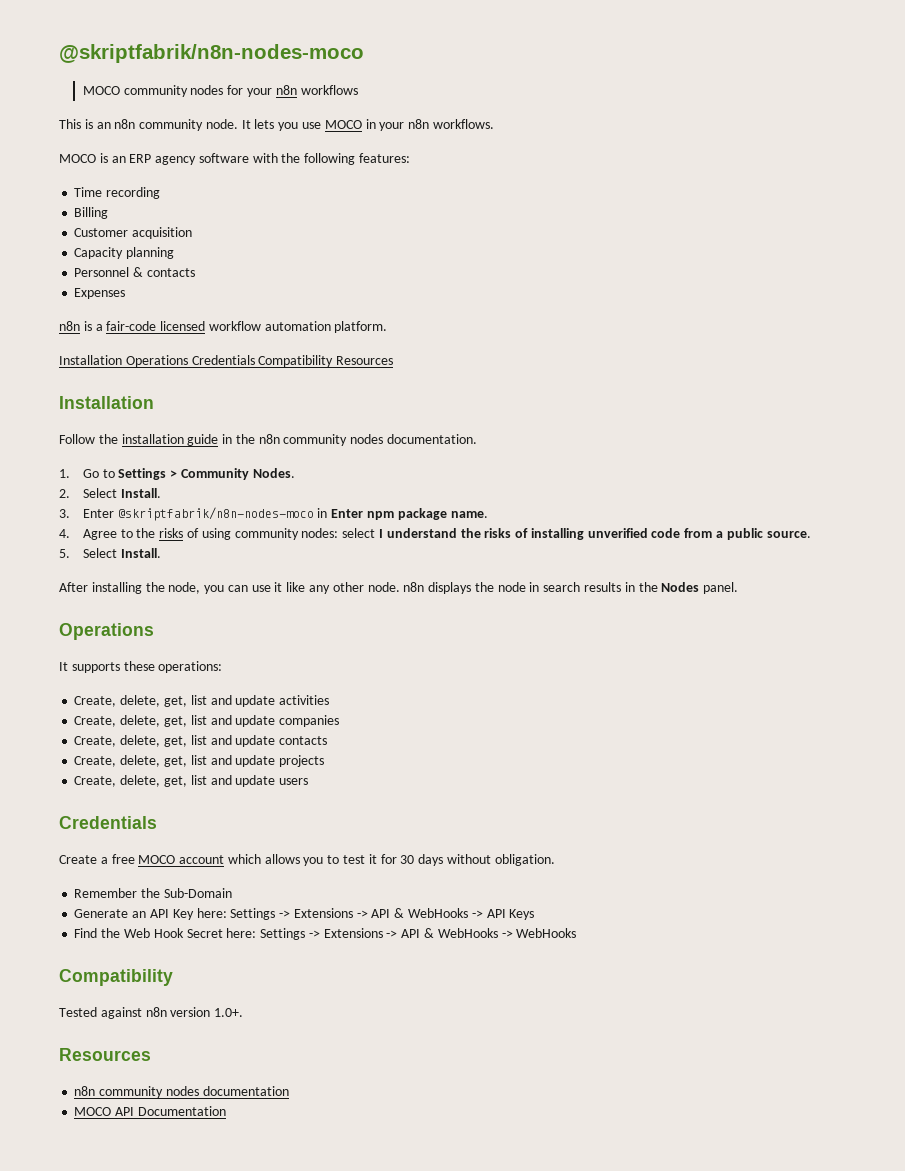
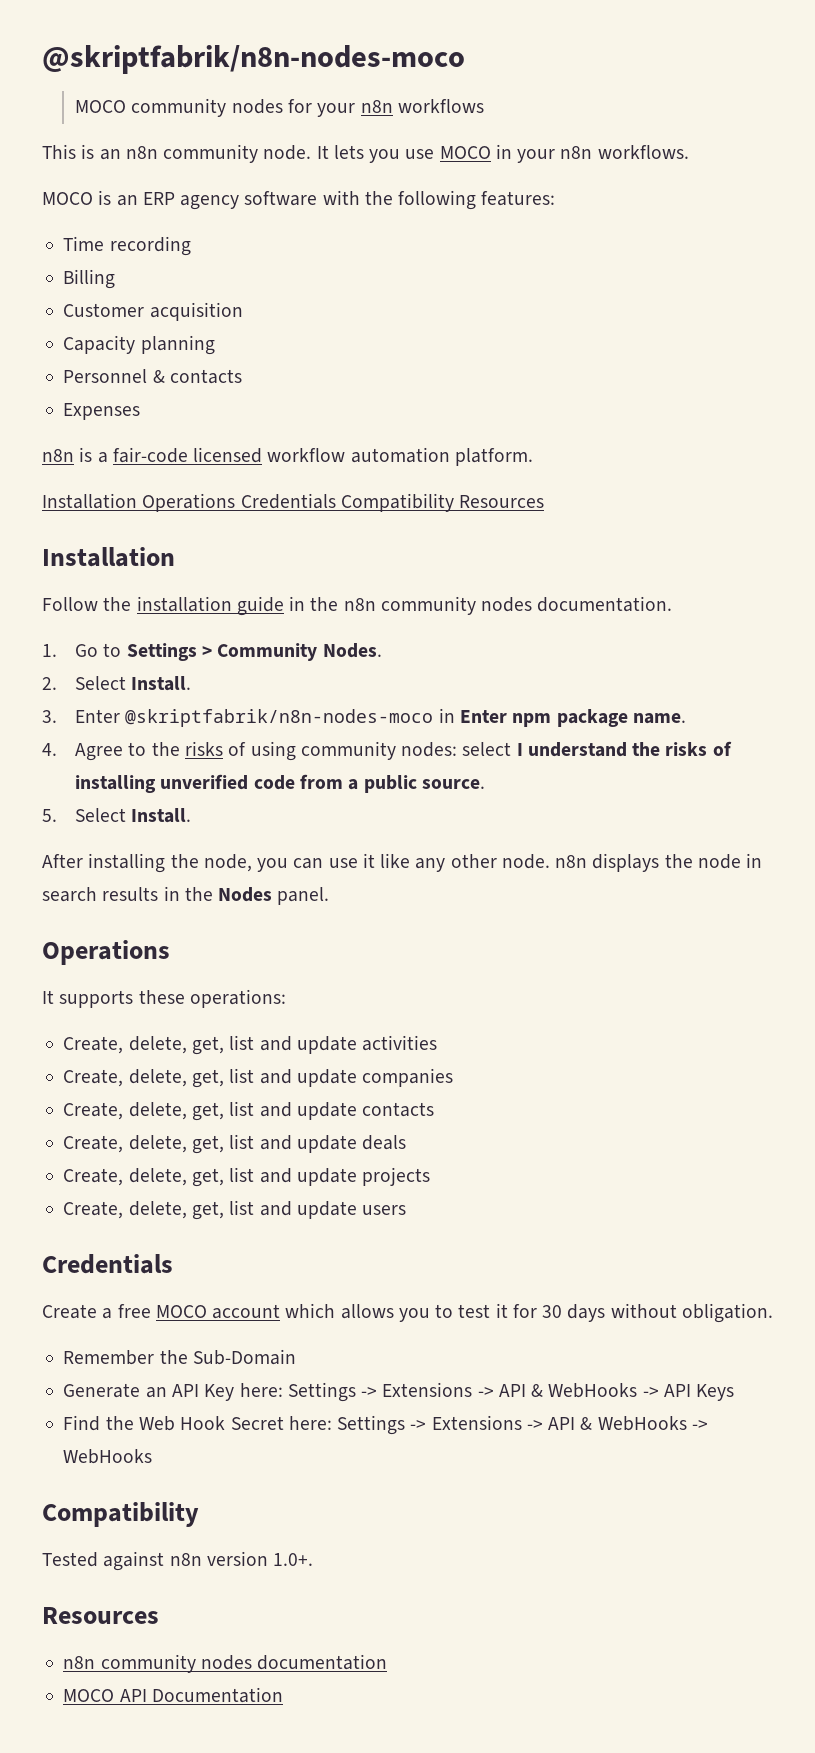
+ Create, delete, get, list and update deals

